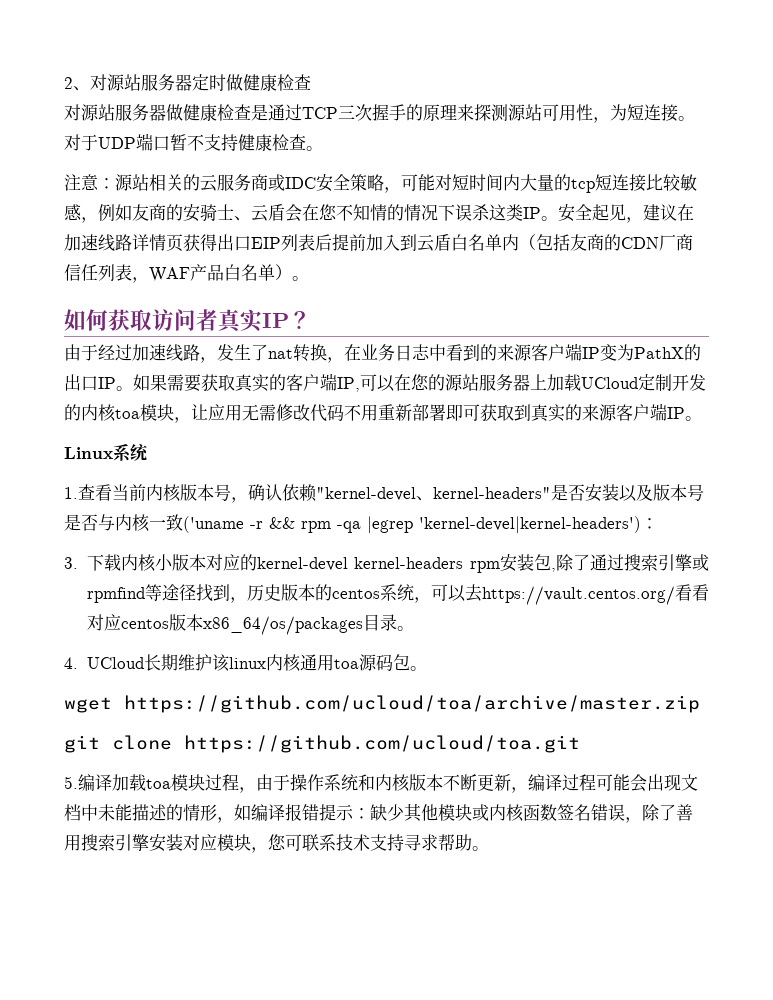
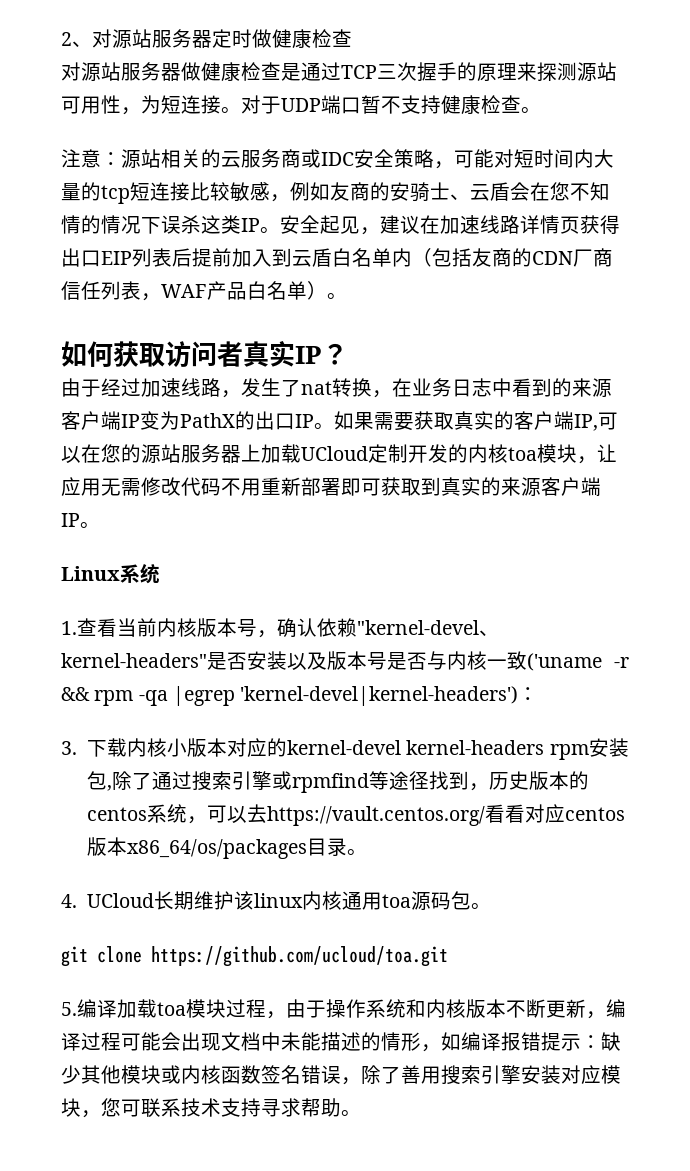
- wget https://github.com/ucloud/toa/archive/master.zip

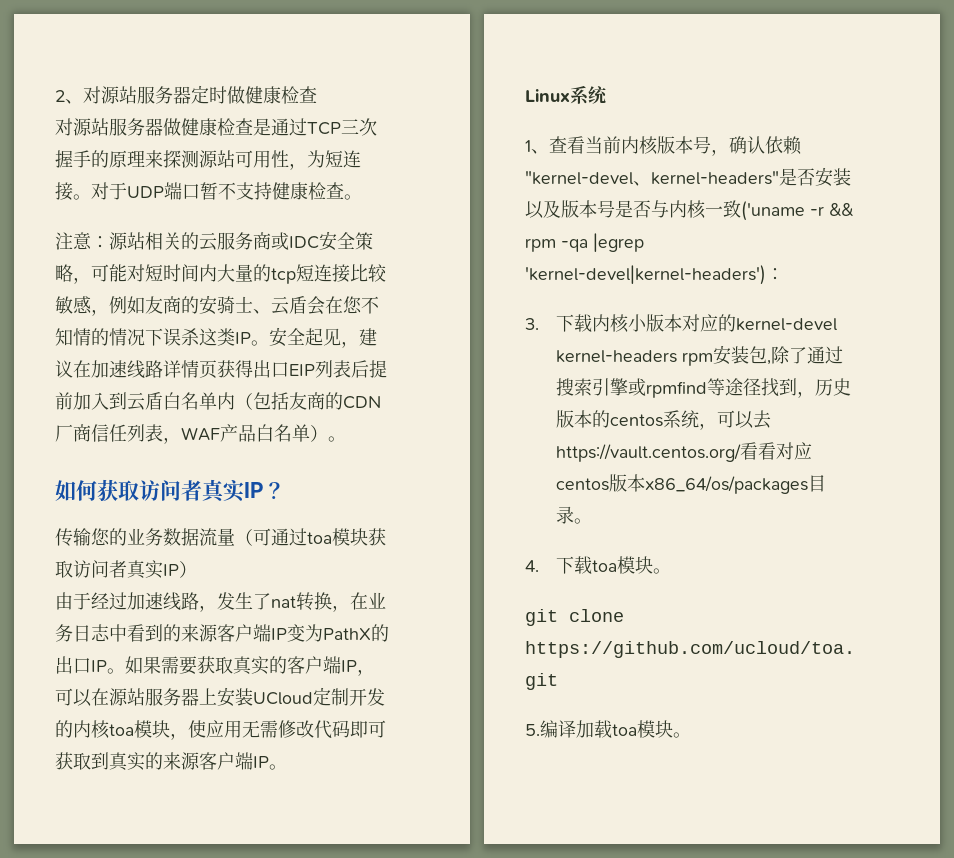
+ 传输您的业务数据流量（可通过toa模块获取访问者真实IP）
- 如果需要获取真实的客户端IP,可以在您的源站服务器上加载UCloud定制开发的内核toa模块，让应用无需修改代码不用重新部署即可获取到真实的来源客户端IP。
+ 如果需要获取真实的客户端IP，可以在源站服务器上安装UCloud定制开发的内核toa模块，使应用无需修改代码即可获取到真实的来源客户端IP。
- 1.查看当前内核版本号，确认依赖"kernel-devel、kernel-headers"是否安装以及版本号是否与内核一致('uname -r && rpm -qa |egrep 'kernel-devel|kernel-headers')：
+ 1、查看当前内核版本号，确认依赖"kernel-devel、kernel-headers"是否安装以及版本号是否与内核一致('uname -r && rpm -qa |egrep 'kernel-devel|kernel-headers')：
- 4. UCloud长期维护该linux内核通用toa源码包。
+ 4.下载toa模块。
- 5.编译加载toa模块过程，由于操作系统和内核版本不断更新，编译过程可能会出现文档中未能描述的情形，如编译报错提示：缺少其他模块或内核函数签名错误，除了善用搜索引擎安装对应模块，您可联系技术支持寻求帮助。
+ 5.编译加载toa模块。

